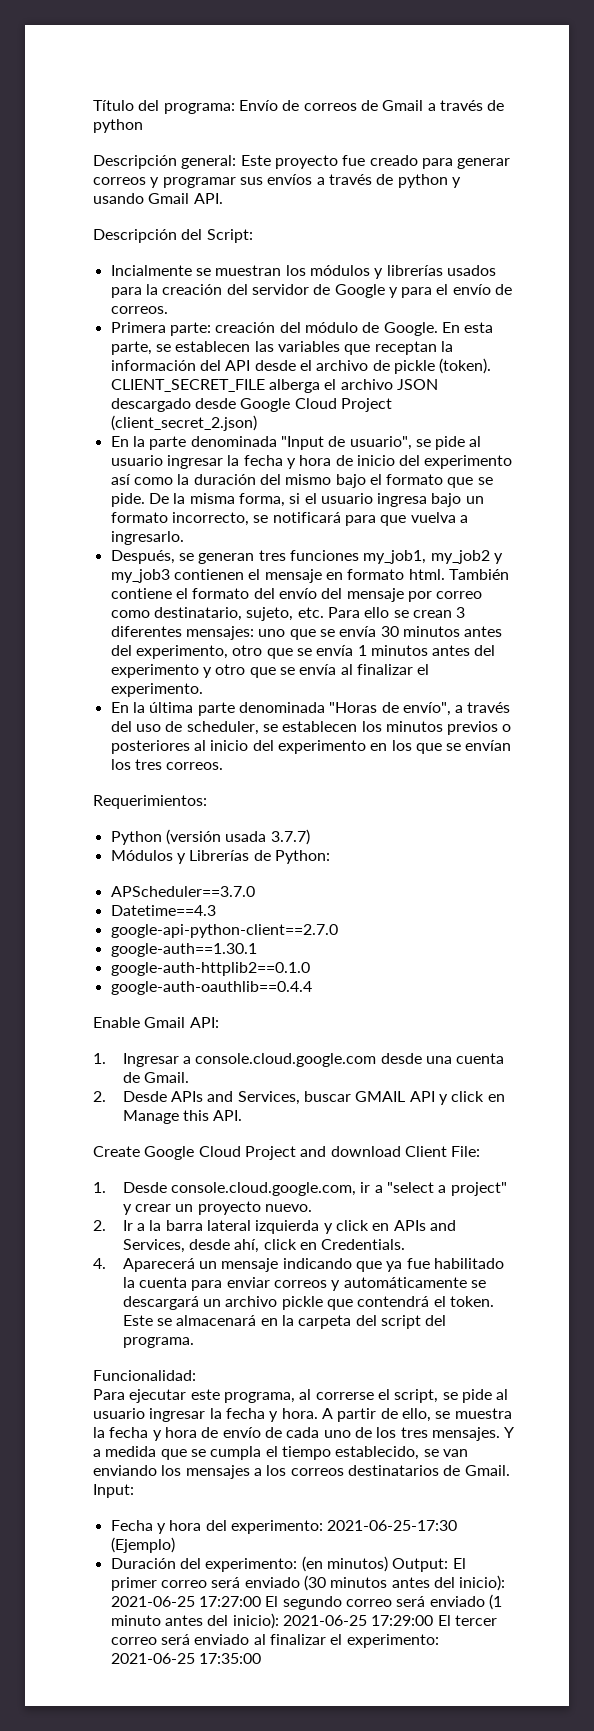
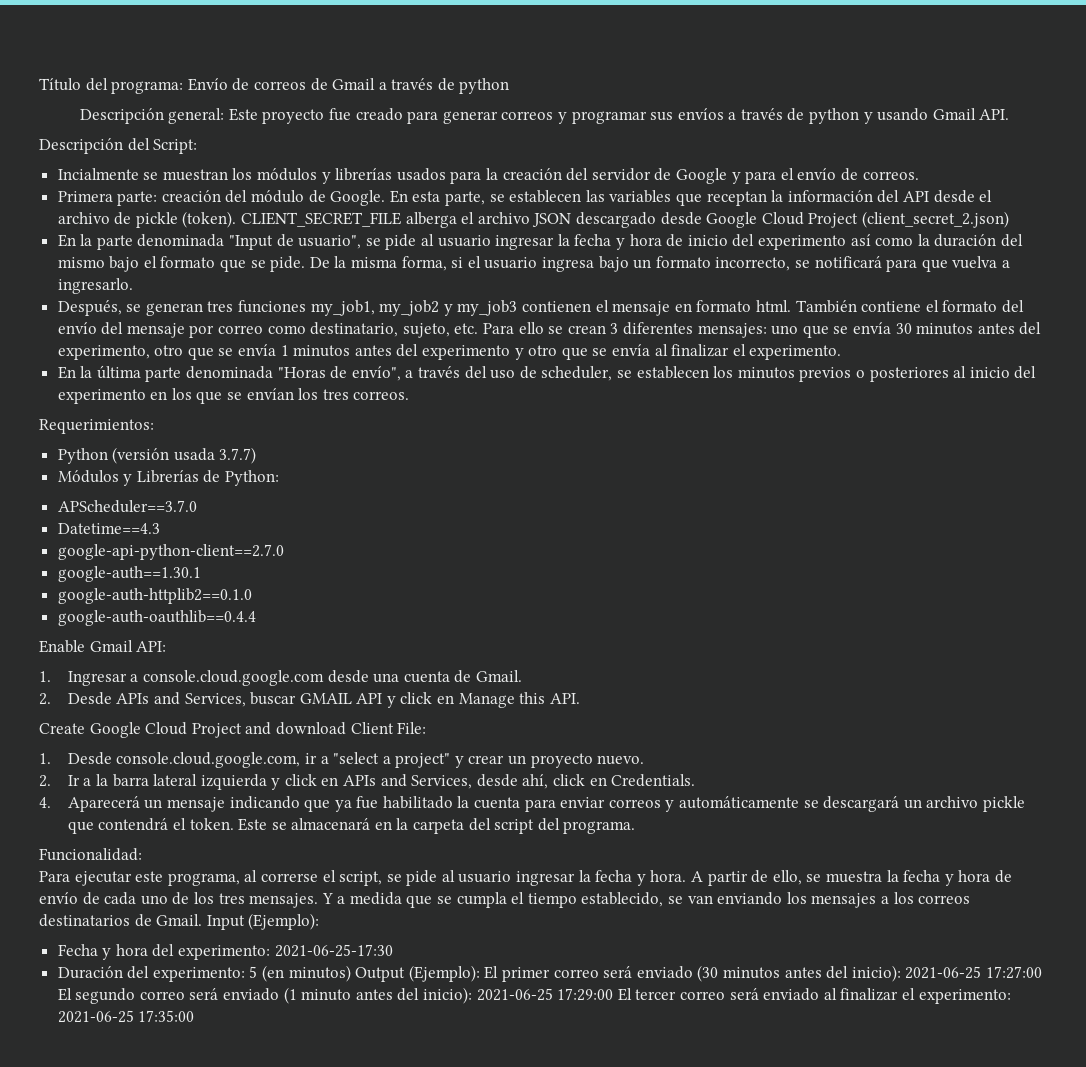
- Input:
+ Input (Ejemplo):
- Fecha y hora del experimento: 2021-06-25-17:30 (Ejemplo)
+ Fecha y hora del experimento: 2021-06-25-17:30
- Duración del experimento: (en minutos) Output: El primer correo será enviado (30 minutos antes del inicio): 2021-06-25 17:27:00 El segundo correo será enviado (1 minuto antes del inicio): 2021-06-25 17:29:00 El tercer correo será enviado al finalizar el experimento: 2021-06-25 17:35:00
+ Duración del experimento: 5 (en minutos) Output (Ejemplo): El primer correo será enviado (30 minutos antes del inicio): 2021-06-25 17:27:00 El segundo correo será enviado (1 minuto antes del inicio): 2021-06-25 17:29:00 El tercer correo será enviado al finalizar el experimento: 2021-06-25 17:35:00

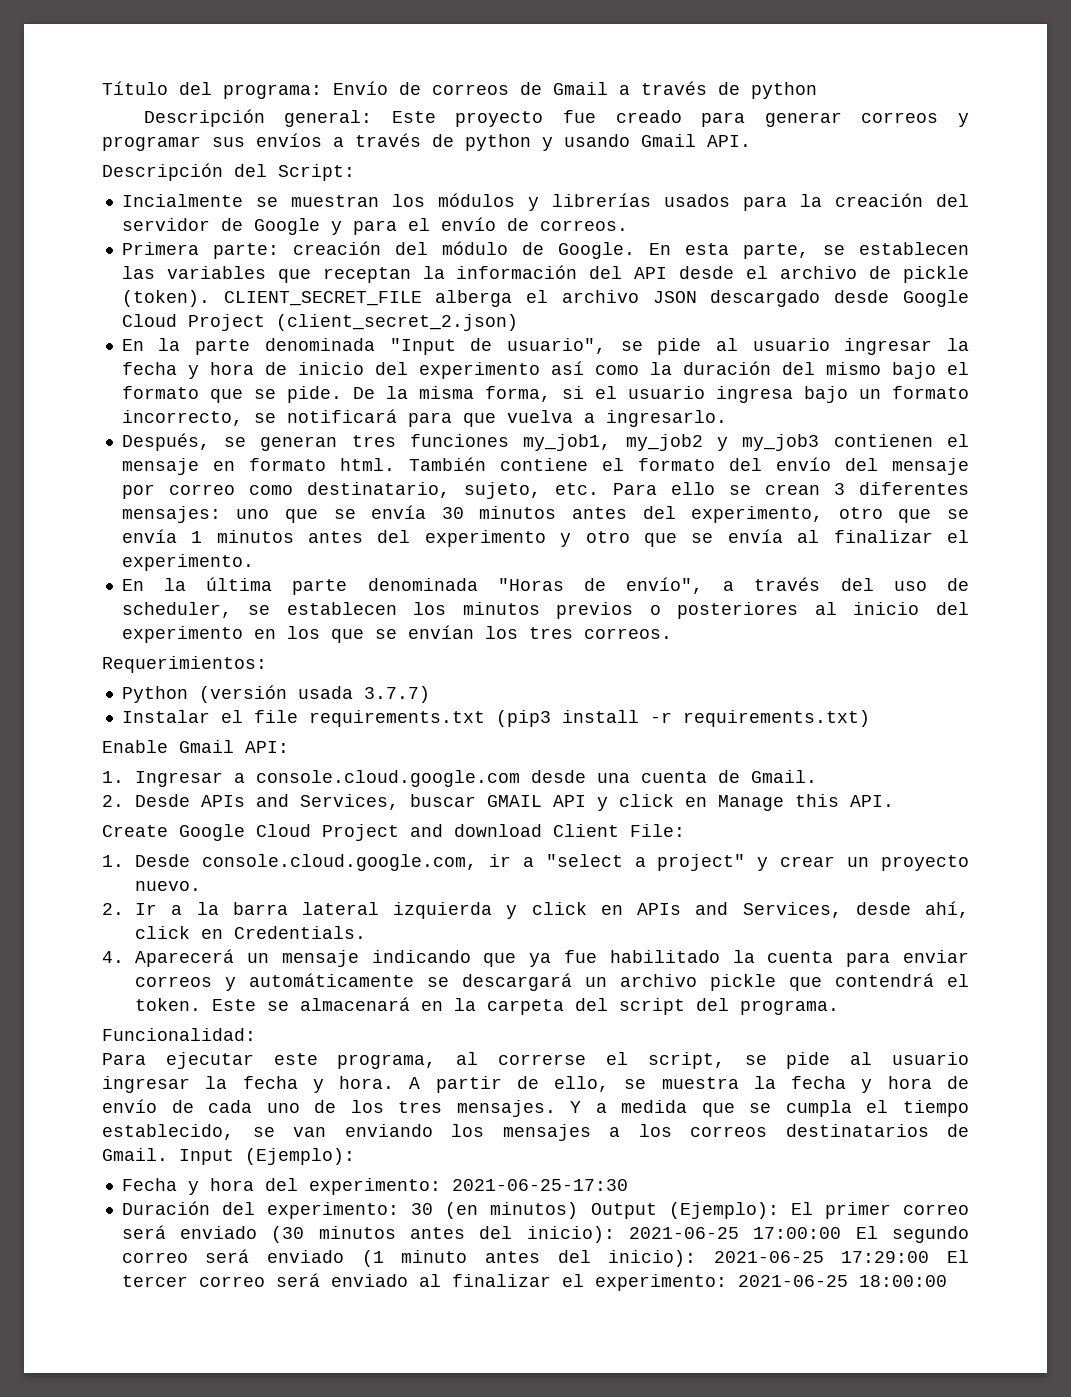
- Módulos y Librerías de Python:
- APScheduler==3.7.0
- Datetime==4.3
- google-api-python-client==2.7.0
- google-auth==1.30.1
- google-auth-httplib2==0.1.0
- google-auth-oauthlib==0.4.4
+ Instalar el file requirements.txt (pip3 install -r requirements.txt)
- Duración del experimento: 5 (en minutos) Output (Ejemplo): El primer correo será enviado (30 minutos antes del inicio): 2021-06-25 17:27:00 El segundo correo será enviado (1 minuto antes del inicio): 2021-06-25 17:29:00 El tercer correo será enviado al finalizar el experimento: 2021-06-25 17:35:00
+ Duración del experimento: 30 (en minutos) Output (Ejemplo): El primer correo será enviado (30 minutos antes del inicio): 2021-06-25 17:00:00 El segundo correo será enviado (1 minuto antes del inicio): 2021-06-25 17:29:00 El tercer correo será enviado al finalizar el experimento: 2021-06-25 18:00:00

